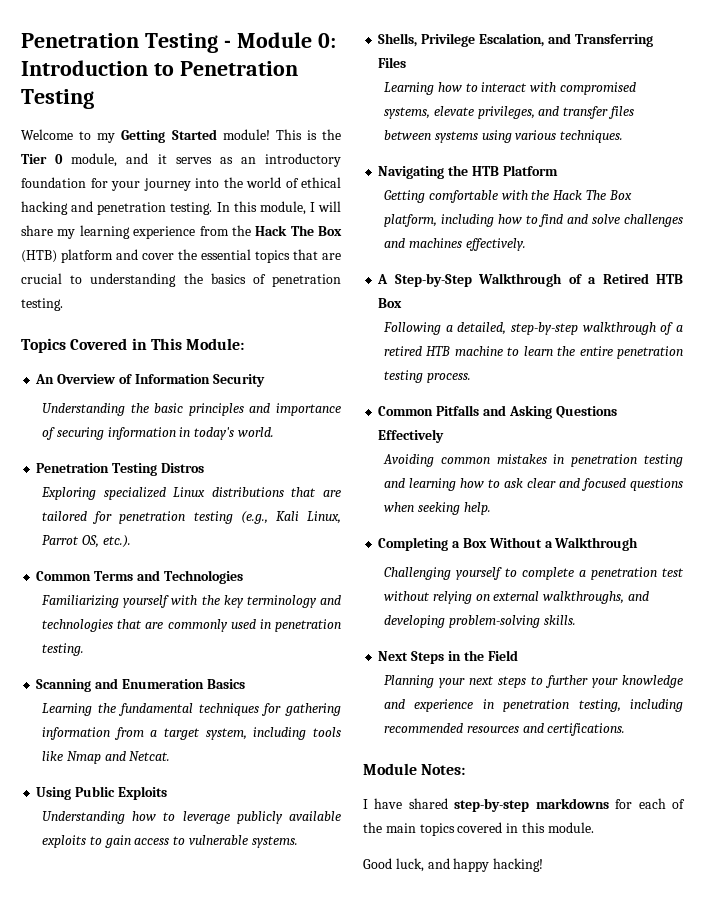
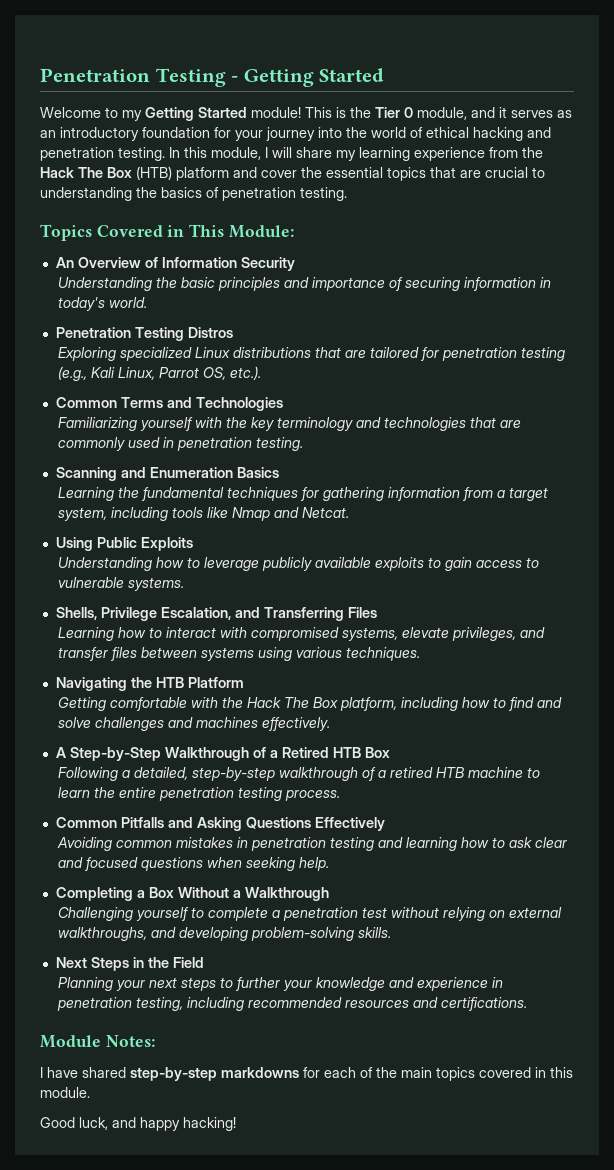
- Penetration Testing - Module 0: Introduction to Penetration Testing
+ Penetration Testing - Getting Started

